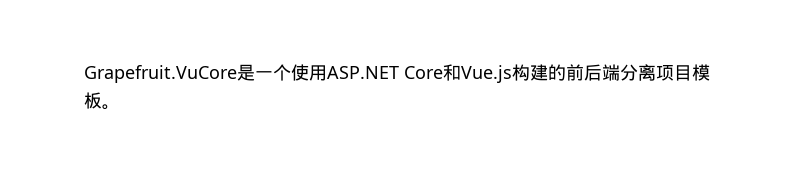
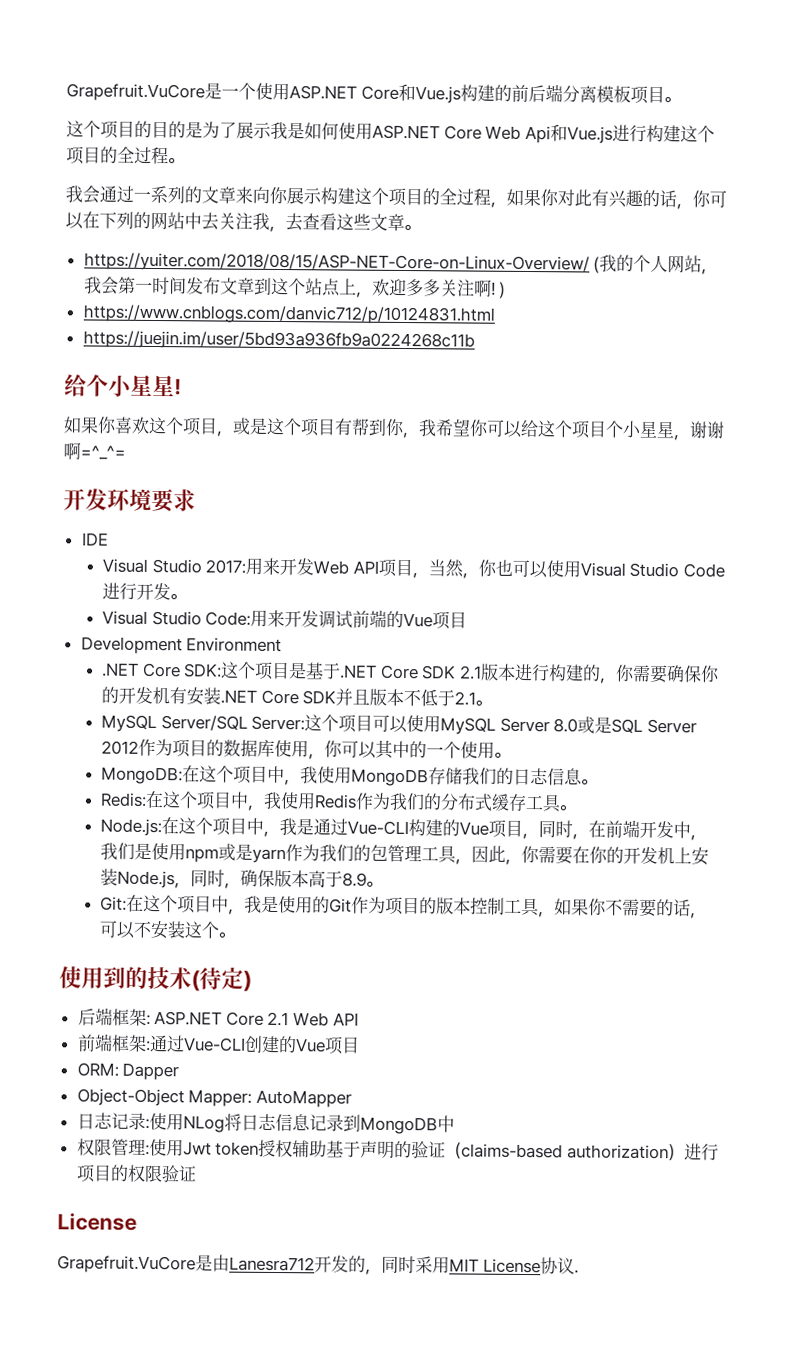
- Grapefruit.VuCore是一个使用ASP.NET Core和Vue.js构建的前后端分离项目模板。
+ Grapefruit.VuCore是一个使用ASP.NET Core和Vue.js构建的前后端分离模板项目。
+ 这个项目的目的是为了展示我是如何使用ASP.NET Core Web Api和Vue.js进行构建这个项目的全过程。
+ 我会通过一系列的文章来向你展示构建这个项目的全过程，如果你对此有兴趣的话，你可以在下列的网站中去关注我，去查看这些文章。
+ https://yuiter.com/2018/08/15/ASP-NET-Core-on-Linux-Overview/ (我的个人网站，我会第一时间发布文章到这个站点上，欢迎多多关注啊! )
+ https://www.cnblogs.com/danvic712/p/10124831.html
+ https://juejin.im/user/5bd93a936fb9a0224268c11b
+ 给个小星星!
+ 如果你喜欢这个项目，或是这个项目有帮到你，我希望你可以给这个项目个小星星，谢谢啊=^_^=
+ 开发环境要求
+ IDE
+ Visual Studio 2017:用来开发Web API项目，当然，你也可以使用Visual Studio Code进行开发。
+ Visual Studio Code:用来开发调试前端的Vue项目
+ Development Environment
+ .NET Core SDK:这个项目是基于.NET Core SDK 2.1版本进行构建的，你需要确保你的开发机有安装.NET Core SDK并且版本不低于2.1。
+ MySQL Server/SQL Server:这个项目可以使用MySQL Server 8.0或是SQL Server 2012作为项目的数据库使用，你可以其中的一个使用。
+ MongoDB:在这个项目中，我使用MongoDB存储我们的日志信息。
+ Redis:在这个项目中，我使用Redis作为我们的分布式缓存工具。
+ Node.js:在这个项目中，我是通过Vue-CLI构建的Vue项目，同时，在前端开发中，我们是使用npm或是yarn作为我们的包管理工具，因此，你需要在你的开发机上安装Node.js，同时，确保版本高于8.9。
+ Git:在这个项目中，我是使用的Git作为项目的版本控制工具，如果你不需要的话，可以不安装这个。
+ 使用到的技术(待定)
+ 后端框架: ASP.NET Core 2.1 Web API
+ 前端框架:通过Vue-CLI创建的Vue项目
+ ORM: Dapper
+ Object-Object Mapper: AutoMapper
+ 日志记录:使用NLog将日志信息记录到MongoDB中
+ 权限管理:使用Jwt token授权辅助基于声明的验证（claims-based authorization）进行项目的权限验证
+ License
+ Grapefruit.VuCore是由Lanesra712开发的，同时采用MIT License协议.

